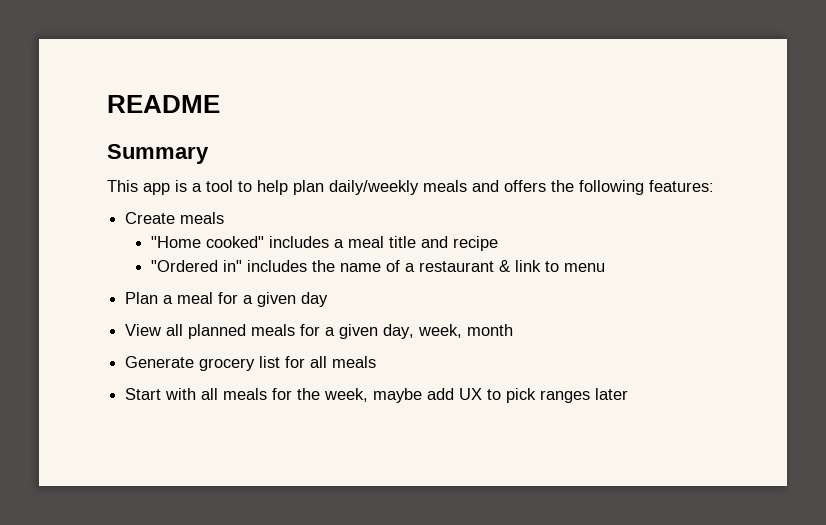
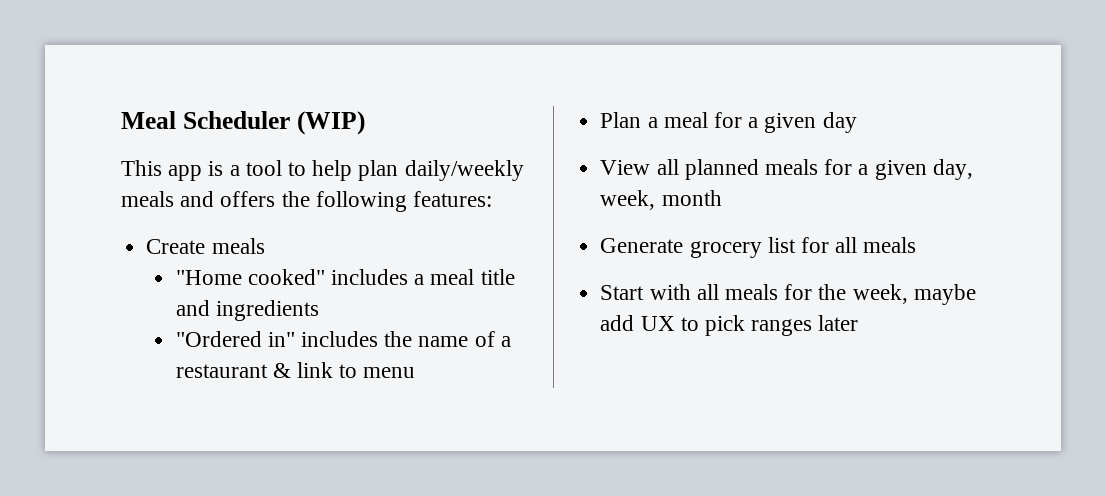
- README
- Summary
+ Meal Scheduler (WIP)
- "Home cooked" includes a meal title and recipe
+ "Home cooked" includes a meal title and ingredients

